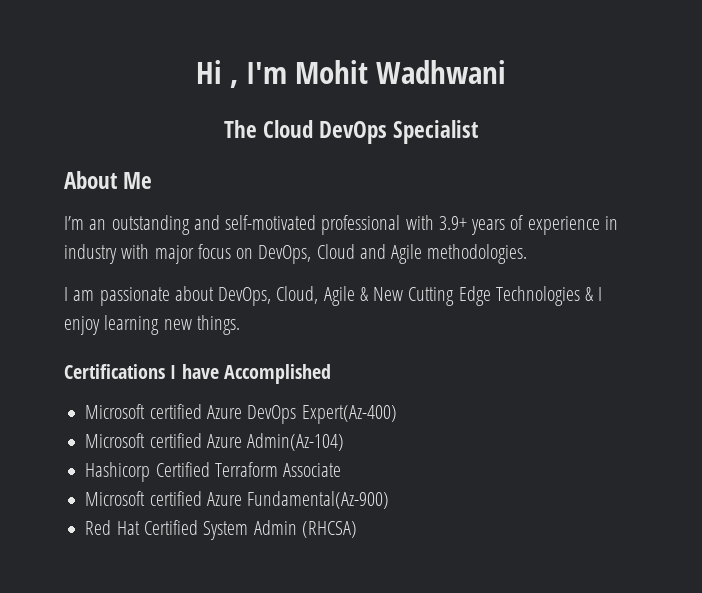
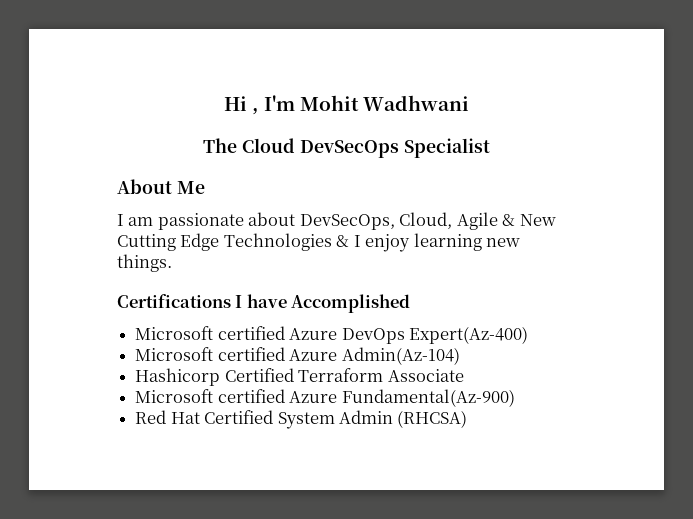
- The Cloud DevOps Specialist
+ The Cloud DevSecOps Specialist
- I’m an outstanding and self-motivated professional with 3.9+ years of experience in industry with major focus on DevOps, Cloud and Agile methodologies.
- I am passionate about DevOps, Cloud, Agile & New Cutting Edge Technologies & I enjoy learning new things.
+ I am passionate about DevSecOps, Cloud, Agile & New Cutting Edge Technologies & I enjoy learning new things.

